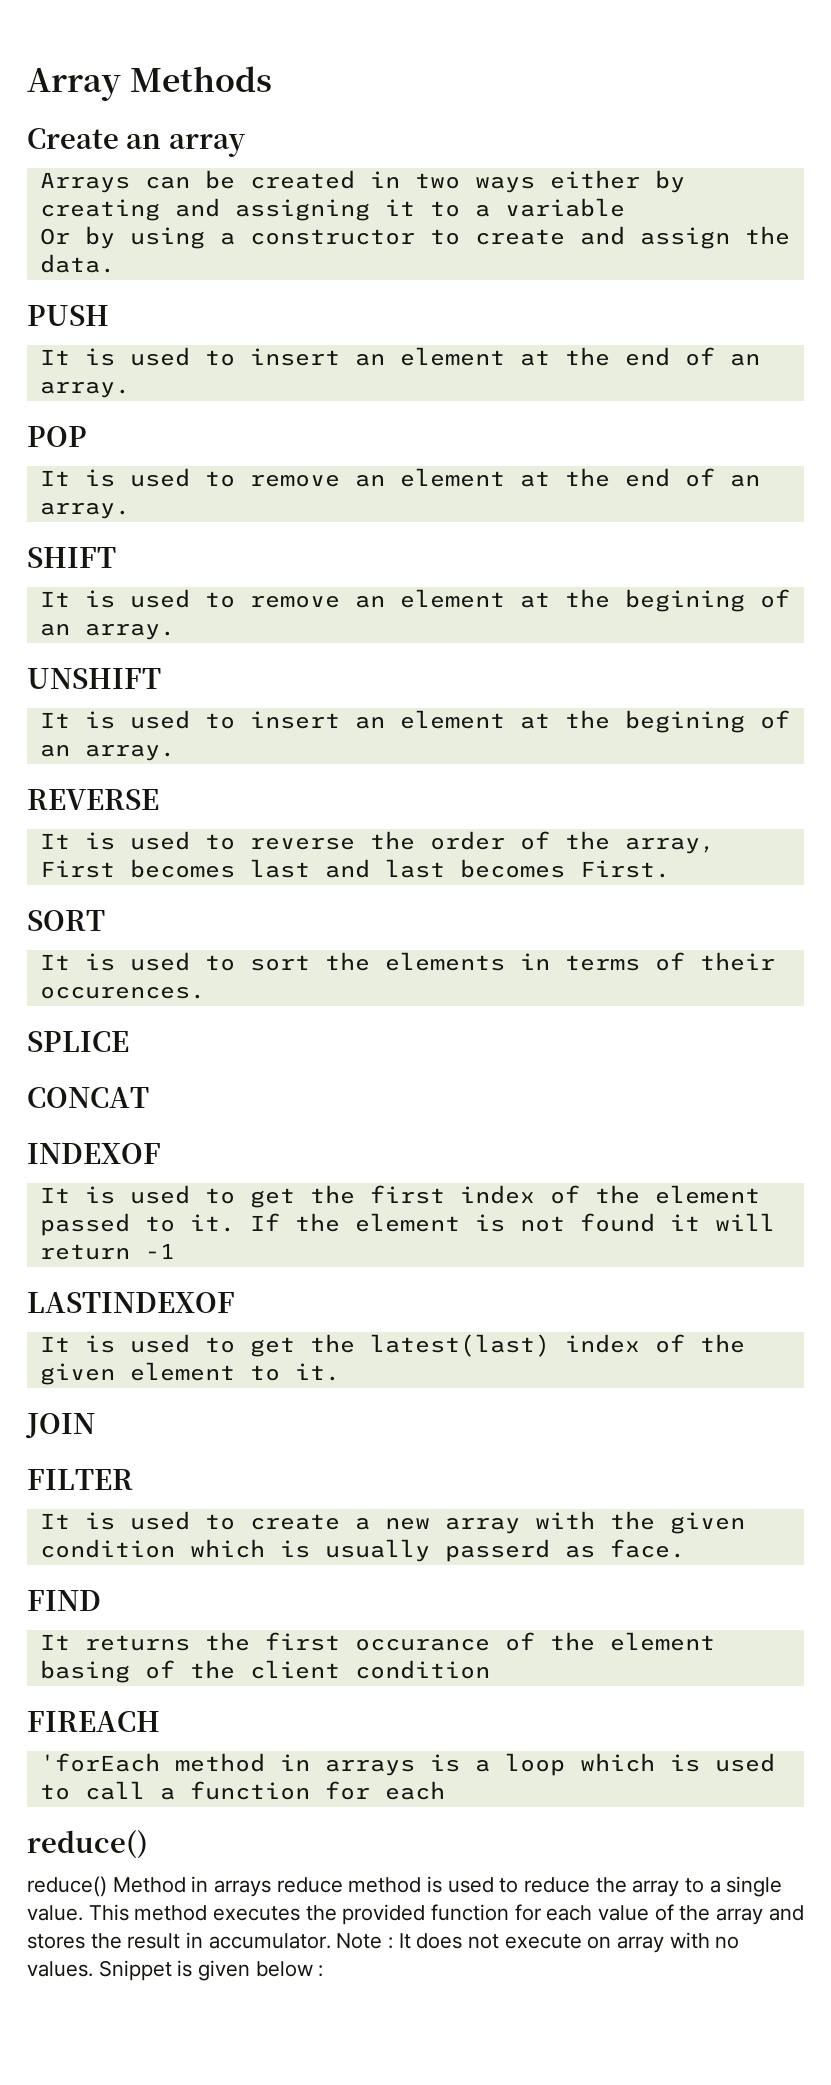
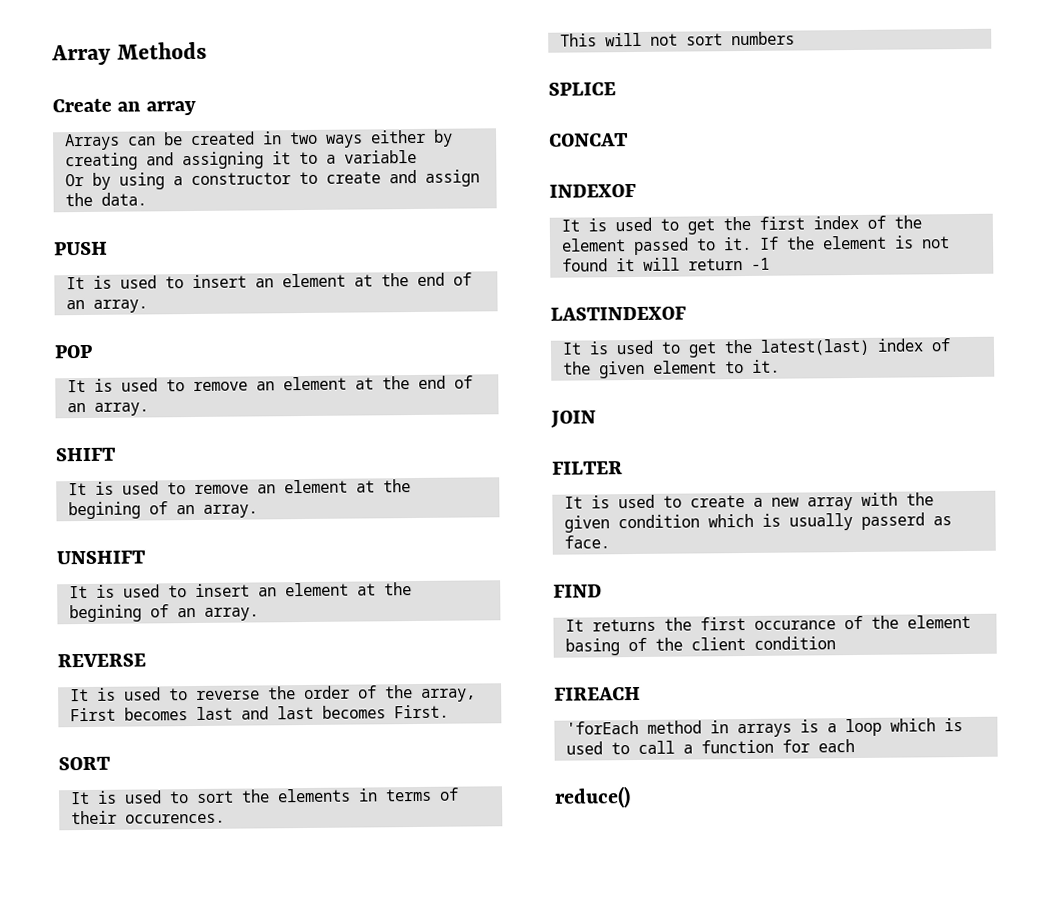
+ This will not sort numbers
- reduce() Method in arrays reduce method is used to reduce the array to a single value. This method executes the provided function for each value of the array and stores the result in accumulator. Note : It does not execute on array with no values. Snippet is given below :

